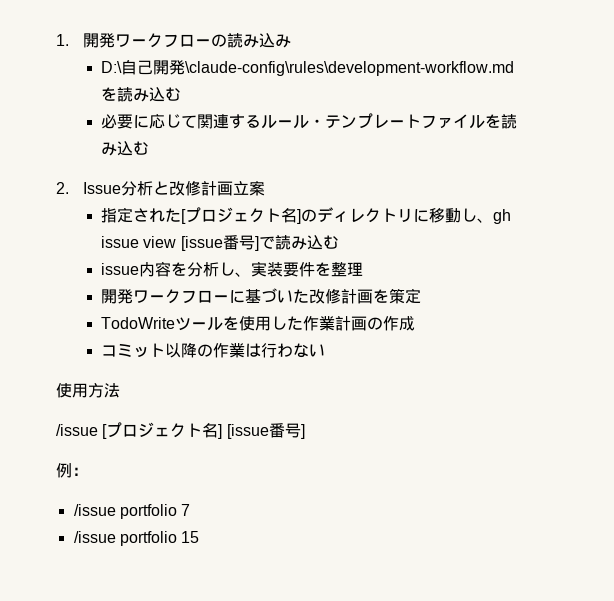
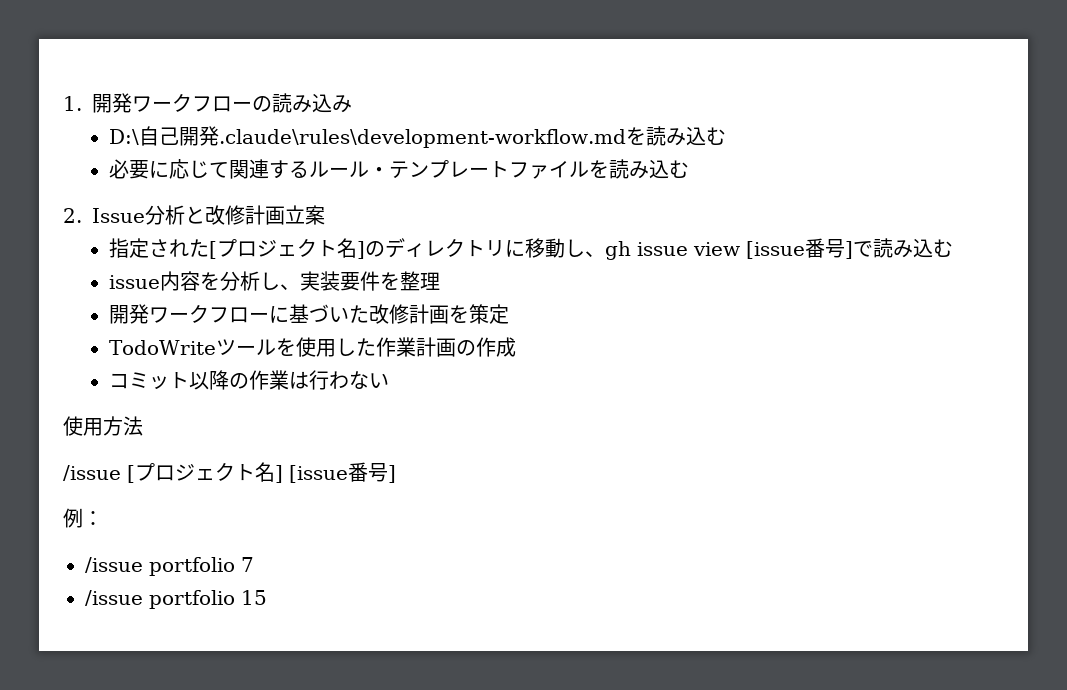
- D:\自己開発\claude-config\rules\development-workflow.mdを読み込む
+ D:\自己開発.claude\rules\development-workflow.mdを読み込む

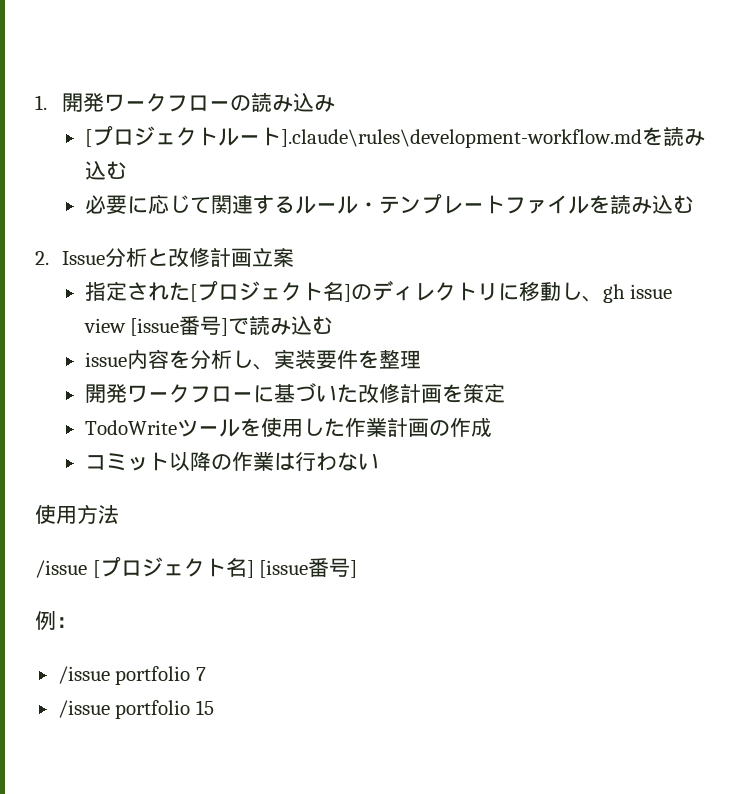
- D:\自己開発.claude\rules\development-workflow.mdを読み込む
+ [プロジェクトルート].claude\rules\development-workflow.mdを読み込む

